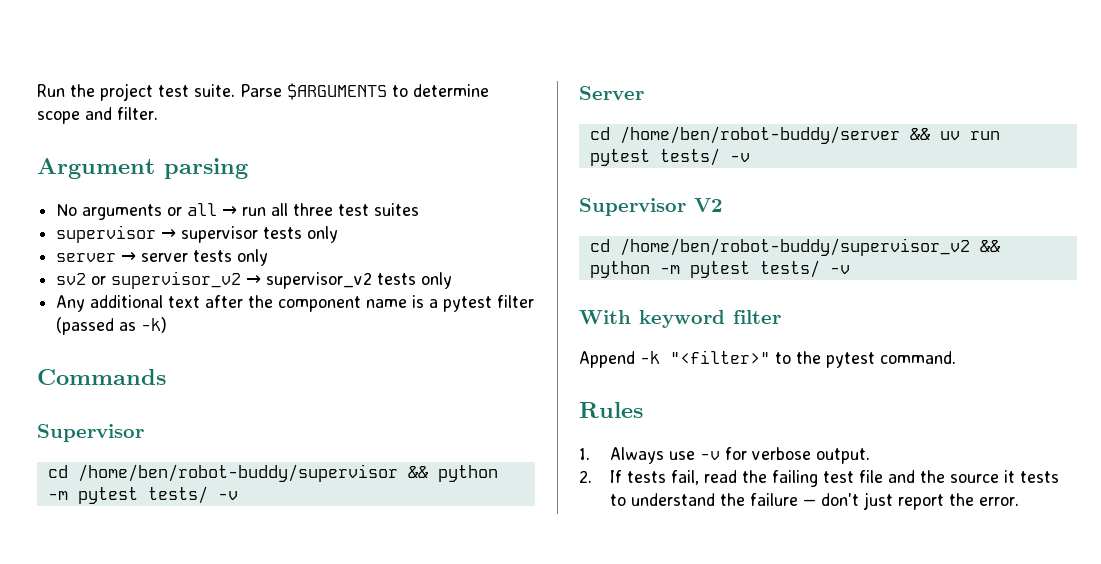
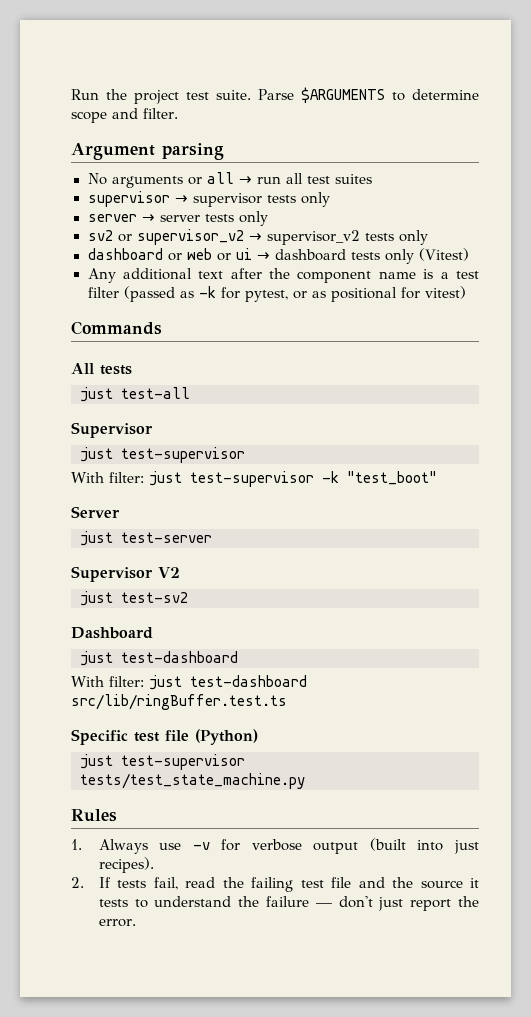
- No arguments or all → run all three test suites
+ No arguments or all → run all test suites
+ dashboard or web or ui → dashboard tests only (Vitest)
- Any additional text after the component name is a pytest filter (passed as -k)
+ Any additional text after the component name is a test filter (passed as -k for pytest, or as positional for vitest)
  Commands
+ All tests
+ just test-all
  Supervisor
- cd /home/ben/robot-buddy/supervisor && python -m pytest tests/ -v
+ just test-supervisor
+ With filter: just test-supervisor -k "test_boot"
  Server
- cd /home/ben/robot-buddy/server && uv run pytest tests/ -v
+ just test-server
  Supervisor V2
- cd /home/ben/robot-buddy/supervisor_v2 && python -m pytest tests/ -v
- With keyword filter
- Append -k "<filter>" to the pytest command.
+ just test-sv2
+ Dashboard
+ just test-dashboard
+ With filter: just test-dashboard src/lib/ringBuffer.test.ts
+ Specific test file (Python)
+ just test-supervisor tests/test_state_machine.py
- 1. Always use -v for verbose output.
+ 1. Always use -v for verbose output (built into just recipes).

